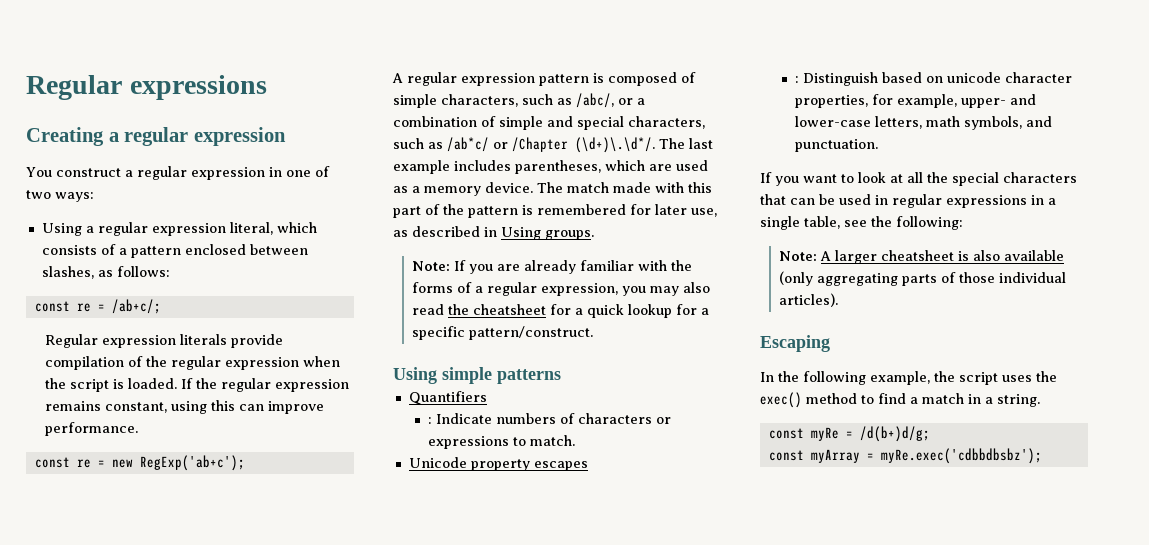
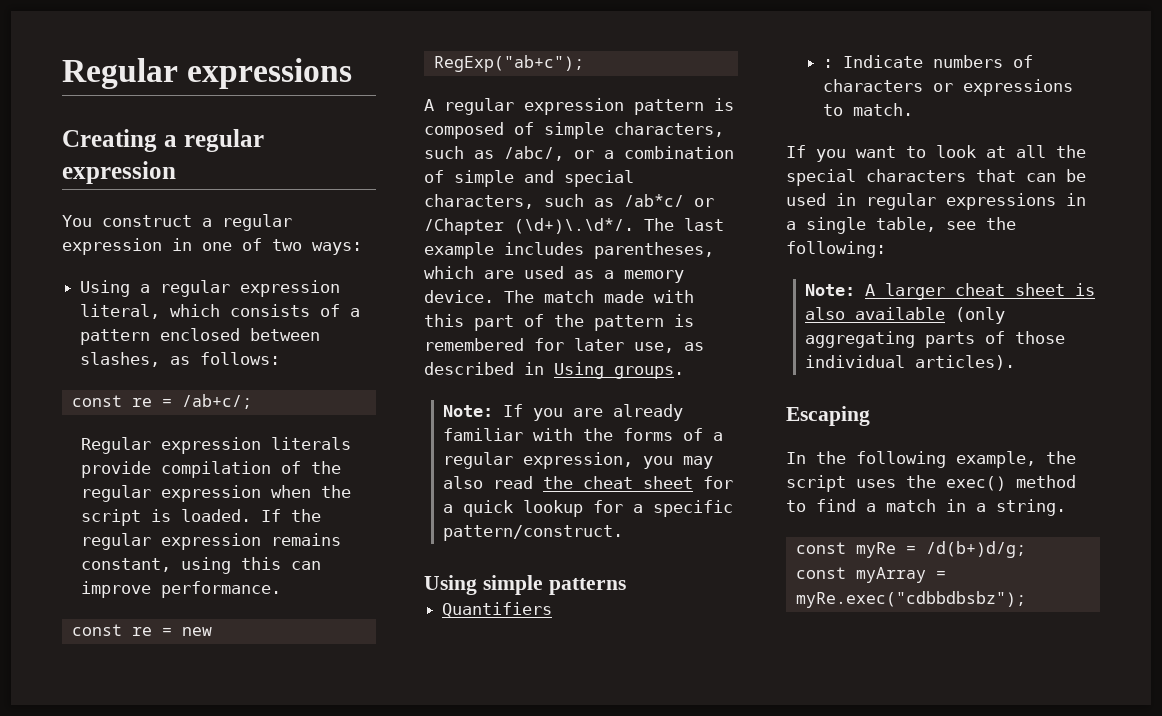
- const re = new RegExp('ab+c');
+ const re = new RegExp("ab+c");
- Note: If you are already familiar with the forms of a regular expression, you may also read the cheatsheet for a quick lookup for a specific pattern/construct.
+ Note: If you are already familiar with the forms of a regular expression, you may also read the cheat sheet for a quick lookup for a specific pattern/construct.
- Unicode property escapes
- : Distinguish based on unicode character properties, for example, upper- and lower-case letters, math symbols, and punctuation.
- Note: A larger cheatsheet is also available (only aggregating parts of those individual articles).
+ Note: A larger cheat sheet is also available (only aggregating parts of those individual articles).
- const myArray = myRe.exec('cdbbdbsbz');
+ const myArray = myRe.exec("cdbbdbsbz");

